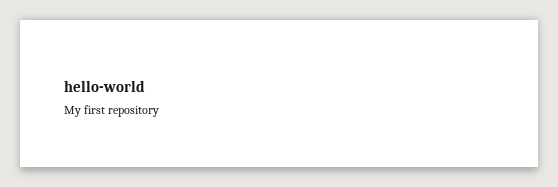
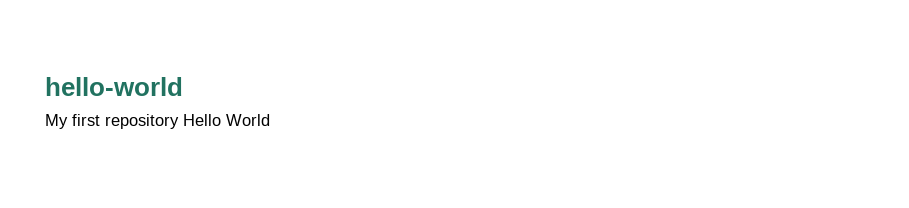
- My first repository
+ My first repository Hello World

